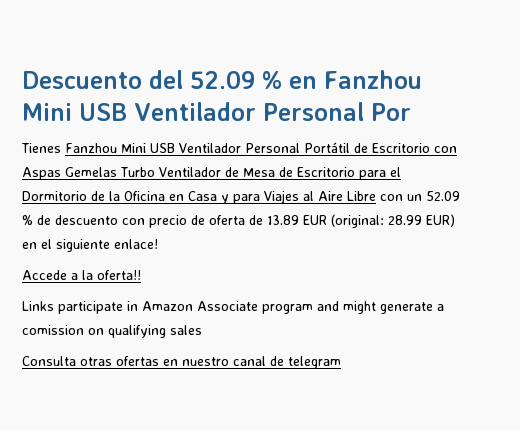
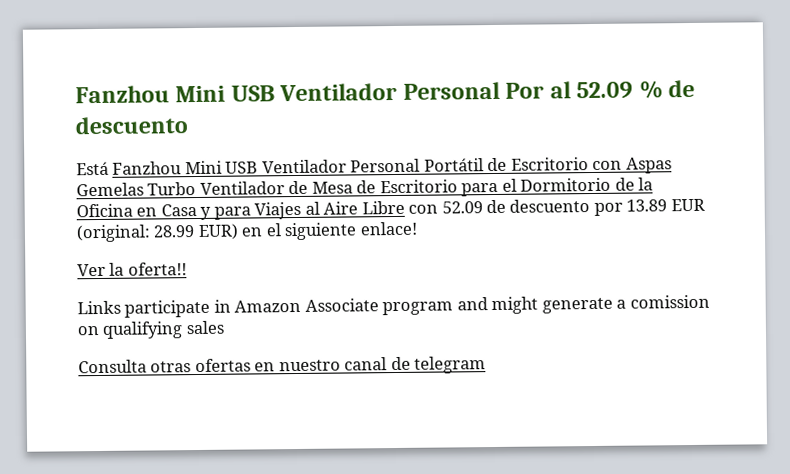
- Descuento del 52.09 % en Fanzhou Mini USB Ventilador Personal Por
- Tienes Fanzhou Mini USB Ventilador Personal Portátil de Escritorio con Aspas Gemelas Turbo Ventilador de Mesa de Escritorio para el Dormitorio de la Oficina en Casa y para Viajes al Aire Libre con un 52.09 % de descuento con precio de oferta de 13.89 EUR (original: 28.99 EUR) en el siguiente enlace!
+ Fanzhou Mini USB Ventilador Personal Por al 52.09 % de descuento
+ Está Fanzhou Mini USB Ventilador Personal Portátil de Escritorio con Aspas Gemelas Turbo Ventilador de Mesa de Escritorio para el Dormitorio de la Oficina en Casa y para Viajes al Aire Libre con 52.09 de descuento por 13.89 EUR (original: 28.99 EUR) en el siguiente enlace!
- Accede a la oferta!!
+ Ver la oferta!!

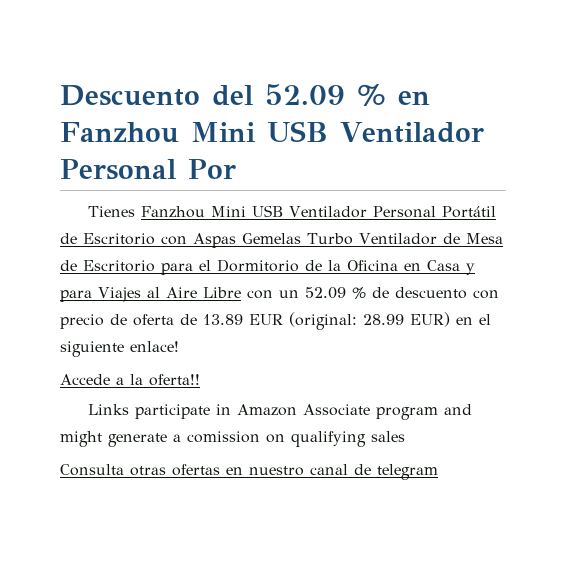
- Fanzhou Mini USB Ventilador Personal Por al 52.09 % de descuento
- Está Fanzhou Mini USB Ventilador Personal Portátil de Escritorio con Aspas Gemelas Turbo Ventilador de Mesa de Escritorio para el Dormitorio de la Oficina en Casa y para Viajes al Aire Libre con 52.09 de descuento por 13.89 EUR (original: 28.99 EUR) en el siguiente enlace!
+ Descuento del 52.09 % en Fanzhou Mini USB Ventilador Personal Por
+ Tienes Fanzhou Mini USB Ventilador Personal Portátil de Escritorio con Aspas Gemelas Turbo Ventilador de Mesa de Escritorio para el Dormitorio de la Oficina en Casa y para Viajes al Aire Libre con un 52.09 % de descuento con precio de oferta de 13.89 EUR (original: 28.99 EUR) en el siguiente enlace!
- Ver la oferta!!
+ Accede a la oferta!!

